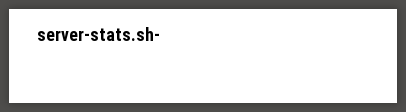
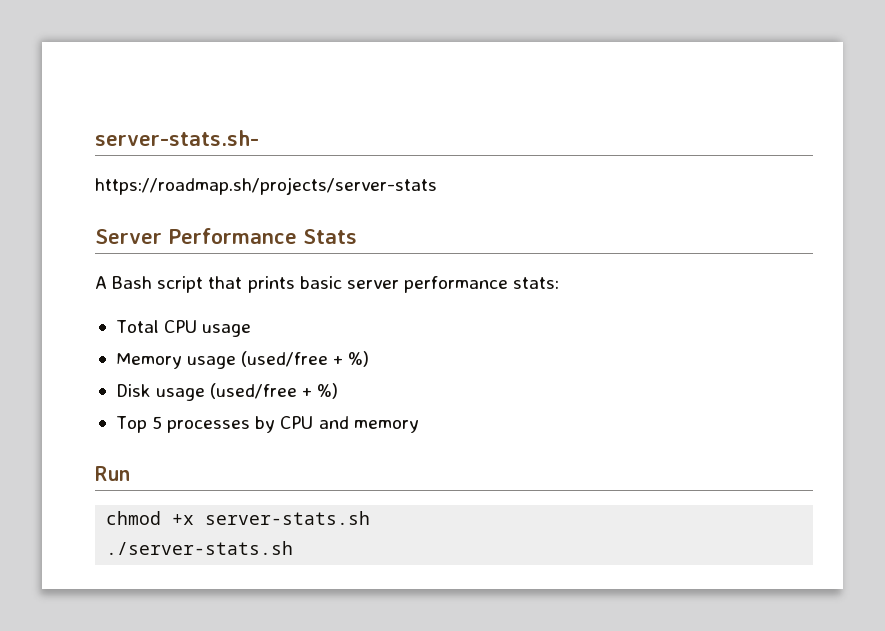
+ https://roadmap.sh/projects/server-stats
+ Server Performance Stats
+ A Bash script that prints basic server performance stats:
+ Total CPU usage
+ Memory usage (used/free + %)
+ Disk usage (used/free + %)
+ Top 5 processes by CPU and memory
+ Run
+ chmod +x server-stats.sh
+ ./server-stats.sh

